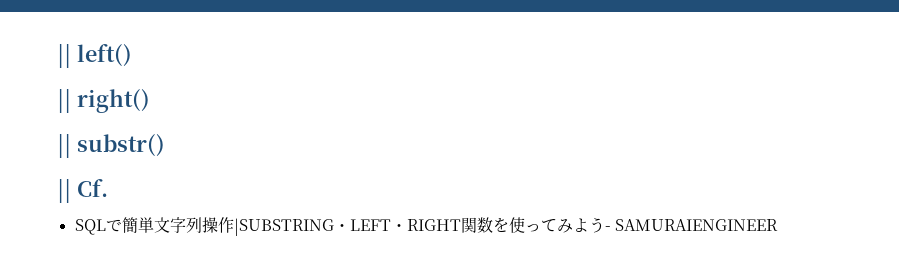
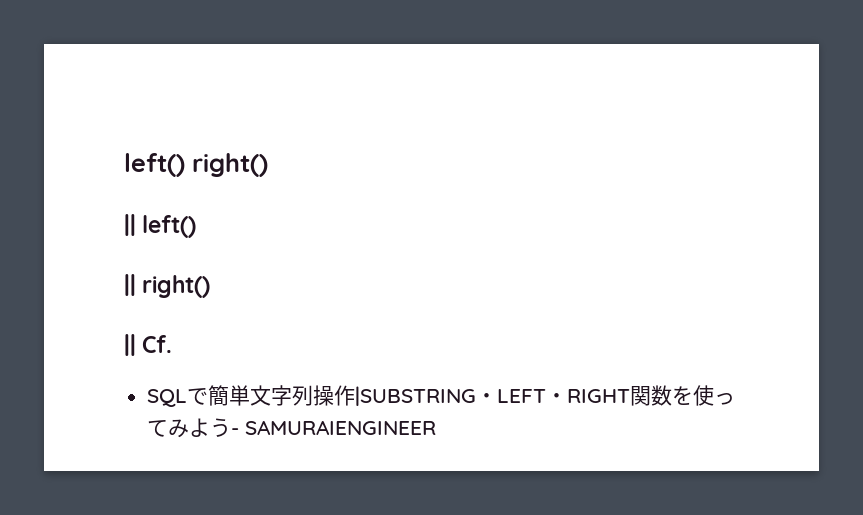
+ left() right()
- || substr()

